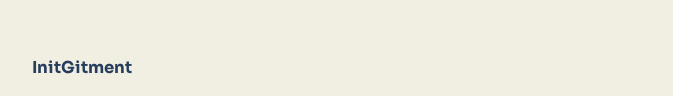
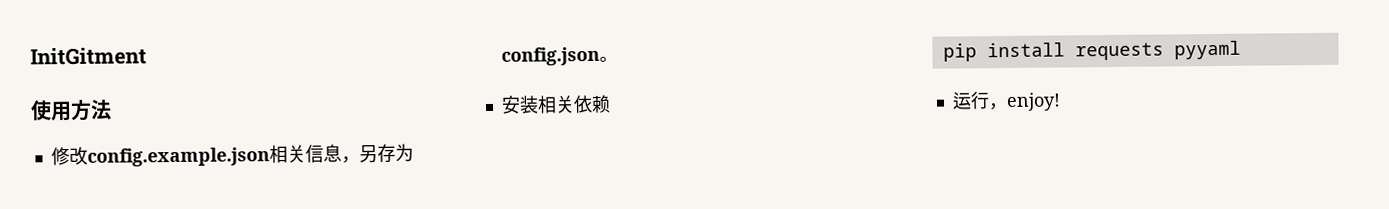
+ 使用方法
+ 修改config.example.json相关信息，另存为config.json。
+ 安装相关依赖
+ pip install requests pyyaml
+ 运行，enjoy!

